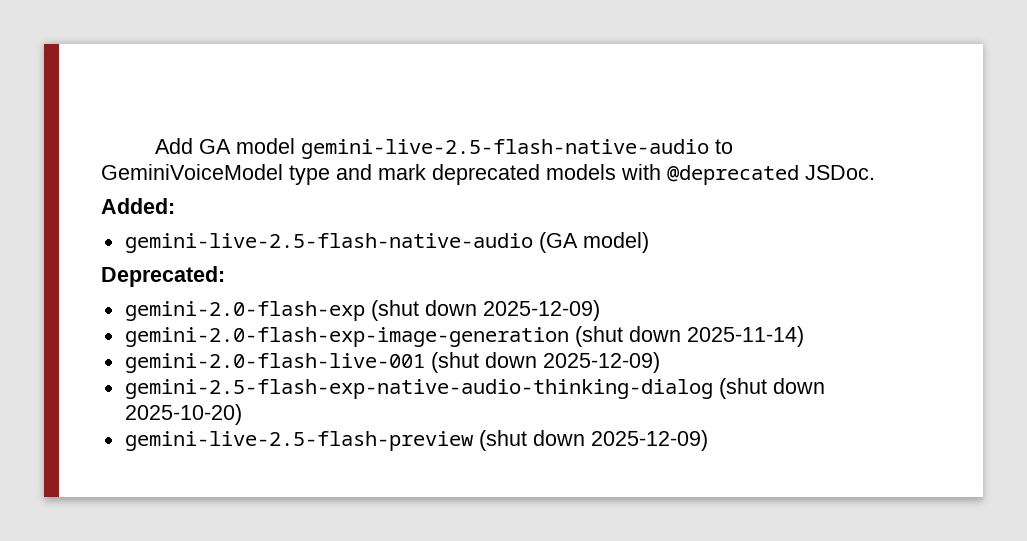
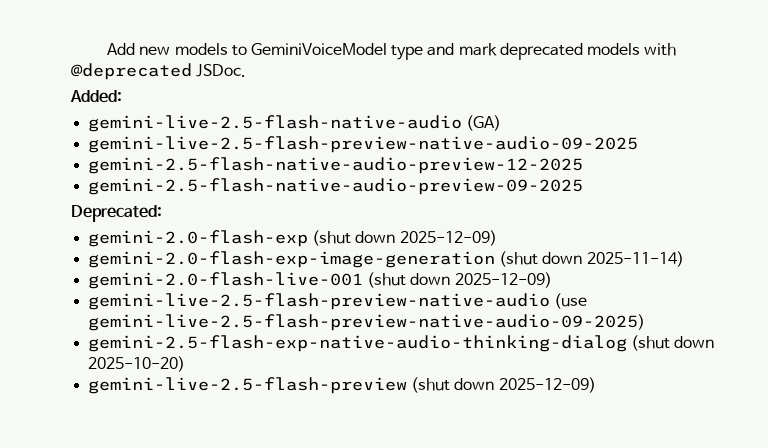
- Add GA model gemini-live-2.5-flash-native-audio to GeminiVoiceModel type and mark deprecated models with @deprecated JSDoc.
+ Add new models to GeminiVoiceModel type and mark deprecated models with @deprecated JSDoc.
- gemini-live-2.5-flash-native-audio (GA model)
+ gemini-live-2.5-flash-native-audio (GA)
+ gemini-live-2.5-flash-preview-native-audio-09-2025
+ gemini-2.5-flash-native-audio-preview-12-2025
+ gemini-2.5-flash-native-audio-preview-09-2025
+ gemini-live-2.5-flash-preview-native-audio (use gemini-live-2.5-flash-preview-native-audio-09-2025)

